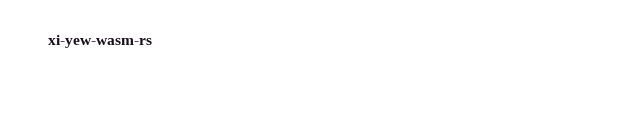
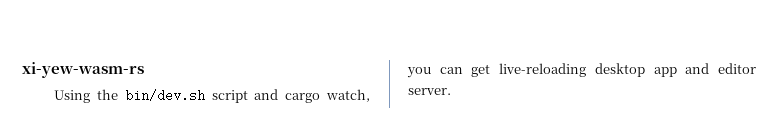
+ Using the bin/dev.sh script and cargo watch, you can get live-reloading desktop app and editor server.

